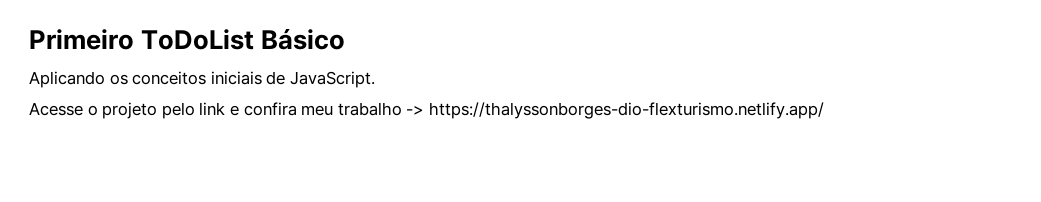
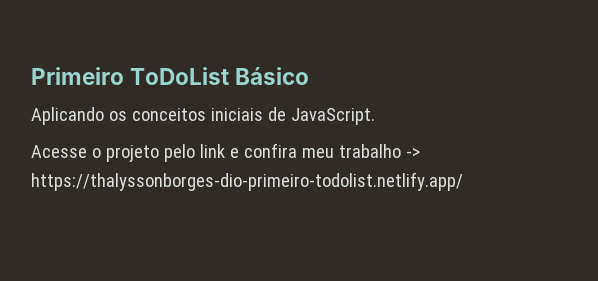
- Acesse o projeto pelo link e confira meu trabalho -> https://thalyssonborges-dio-flexturismo.netlify.app/
+ Acesse o projeto pelo link e confira meu trabalho -> https://thalyssonborges-dio-primeiro-todolist.netlify.app/

